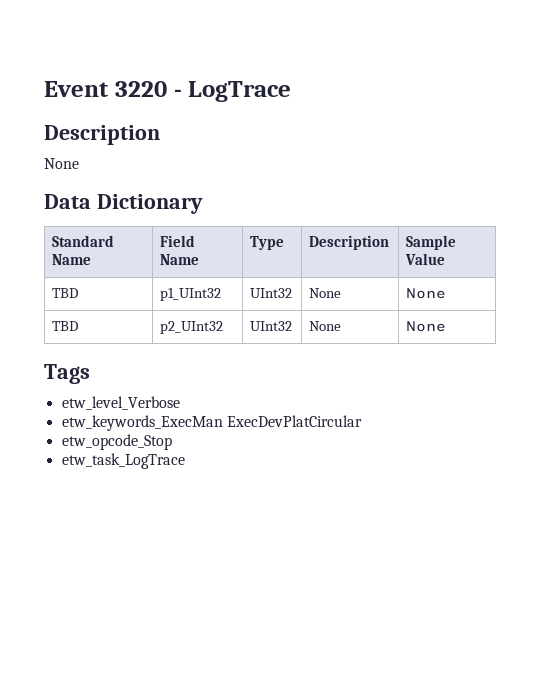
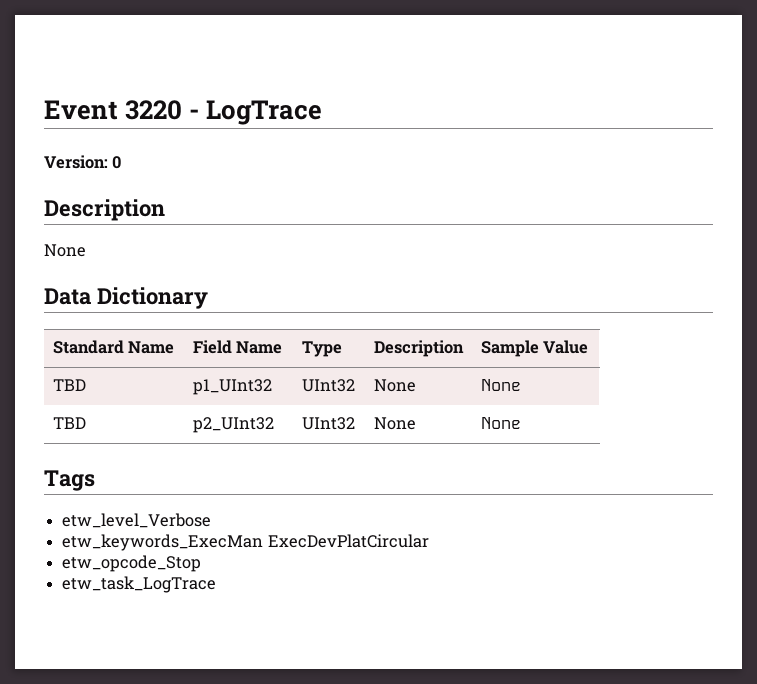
+ Version: 0

